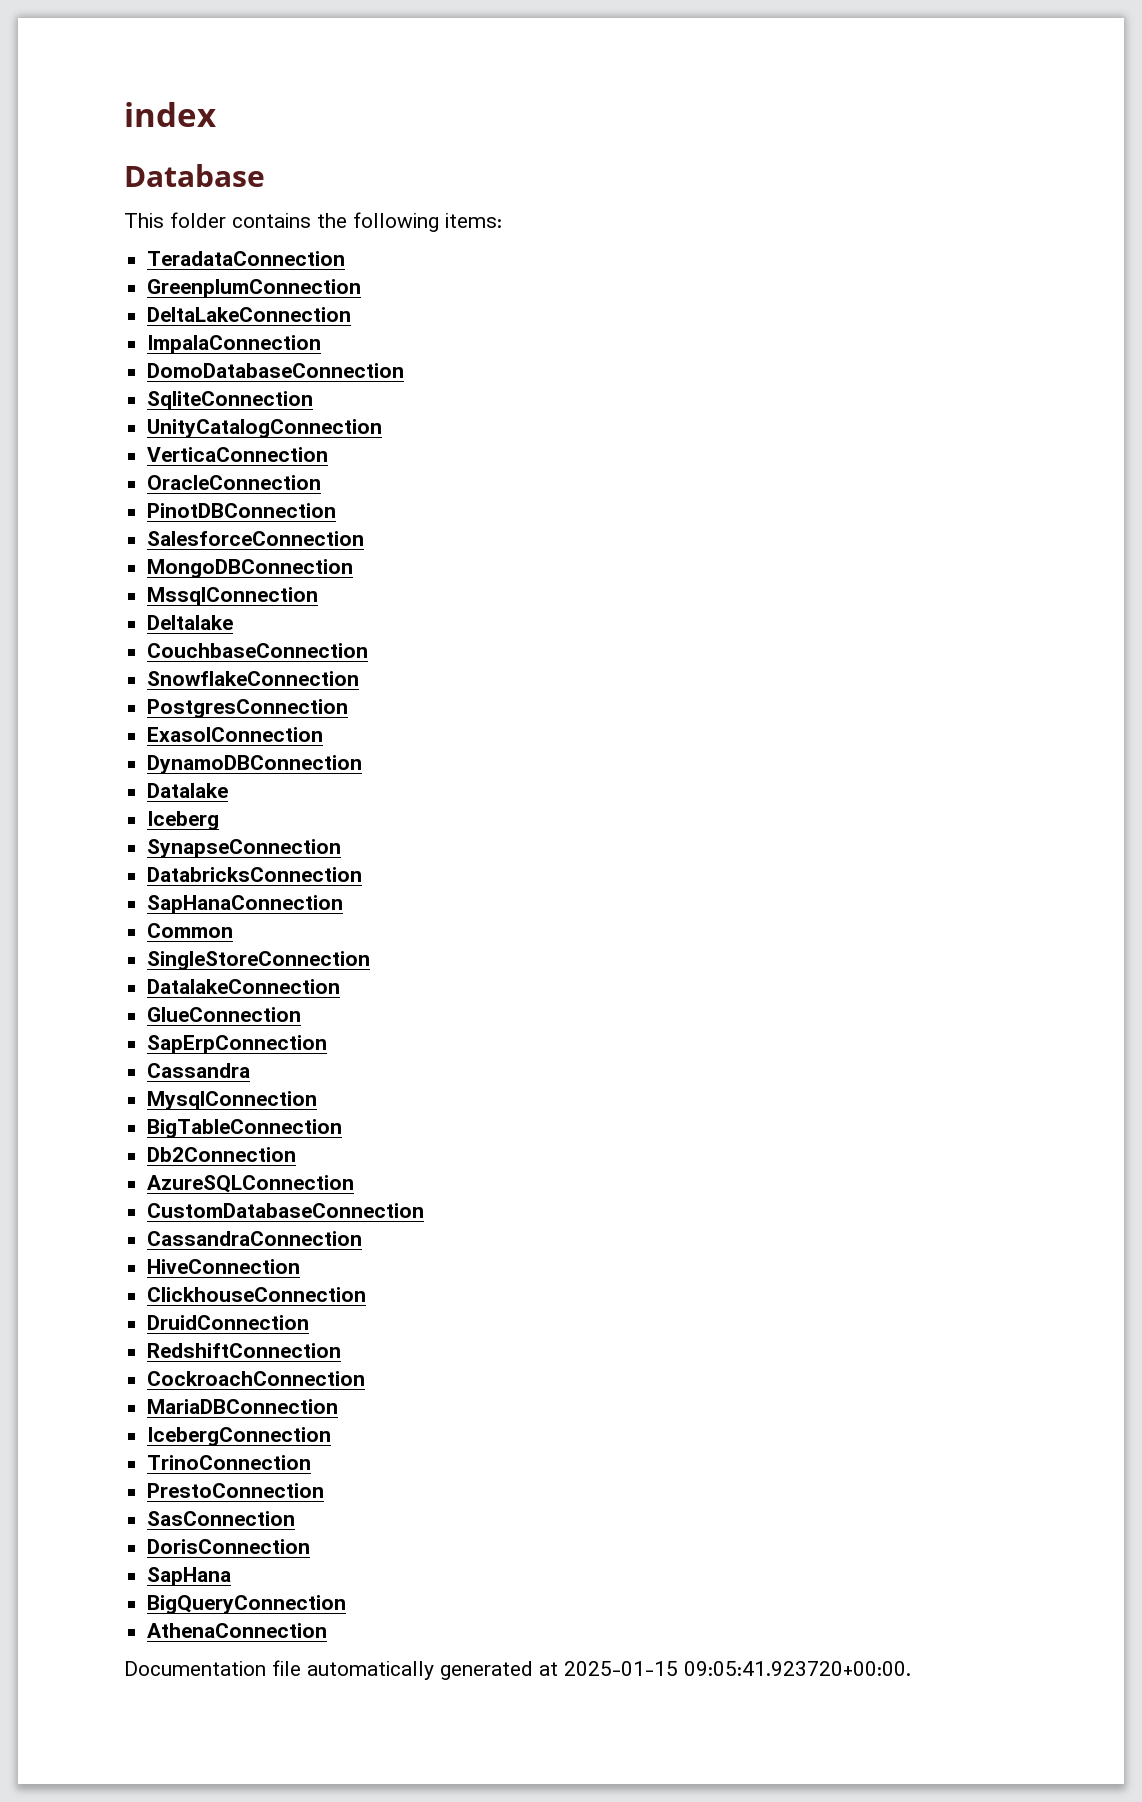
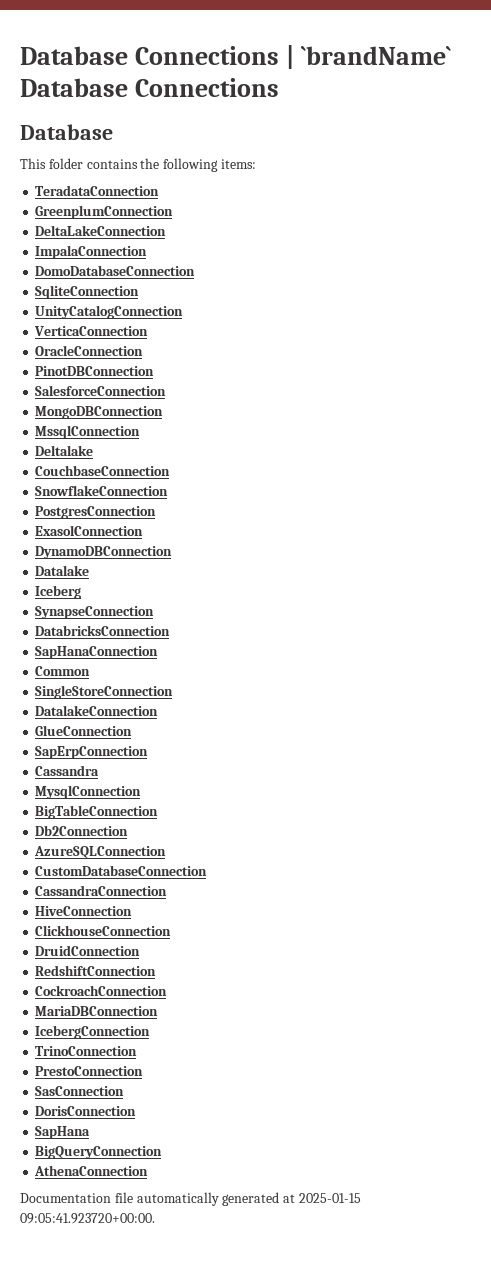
- index
+ Database Connections | `brandName` Database Connections

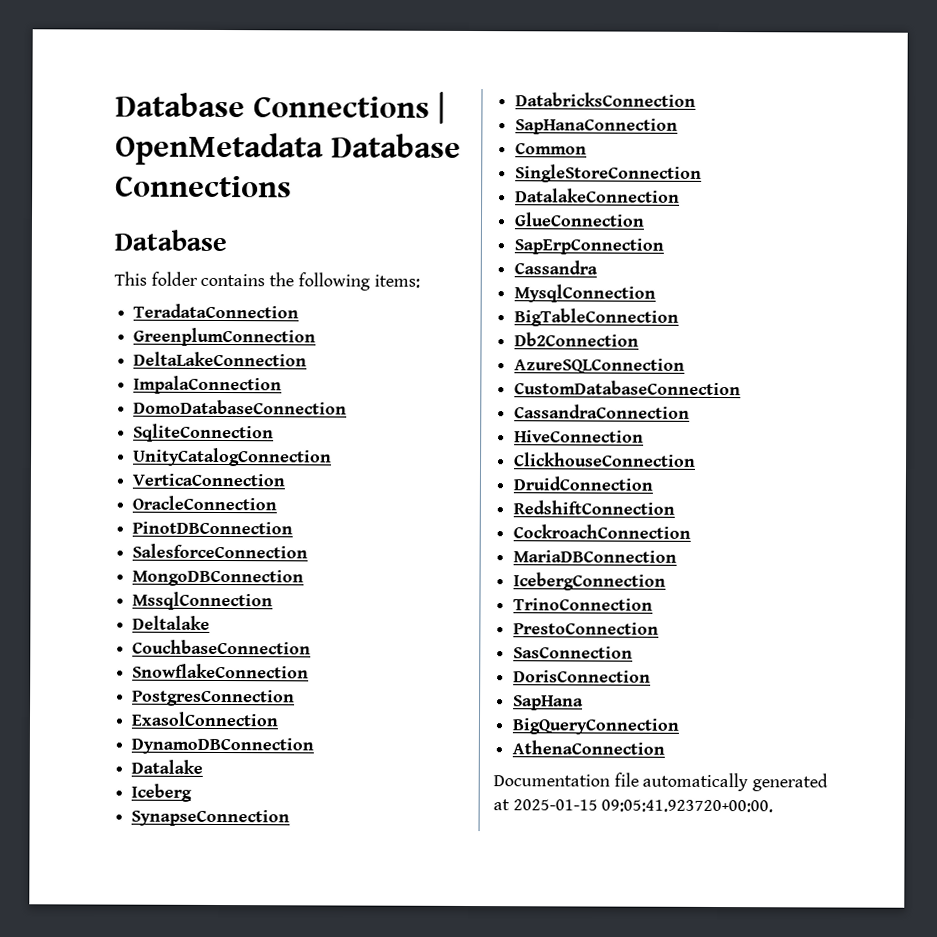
- Database Connections | `brandName` Database Connections
+ Database Connections | OpenMetadata Database Connections

